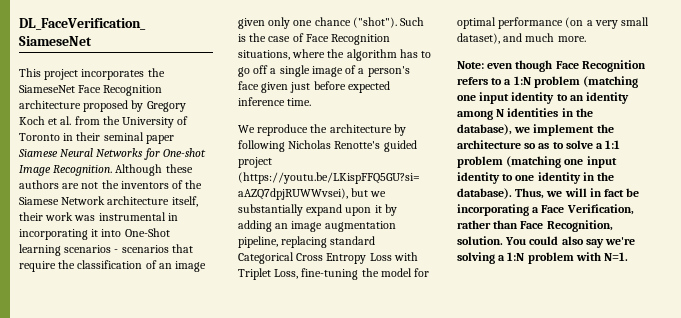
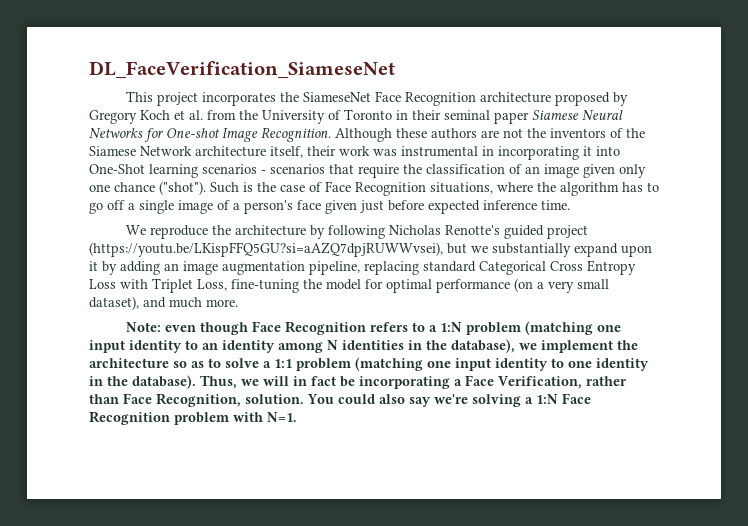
- You could also say we're solving a 1:N problem with N=1.
+ You could also say we're solving a 1:N Face Recognition problem with N=1.

